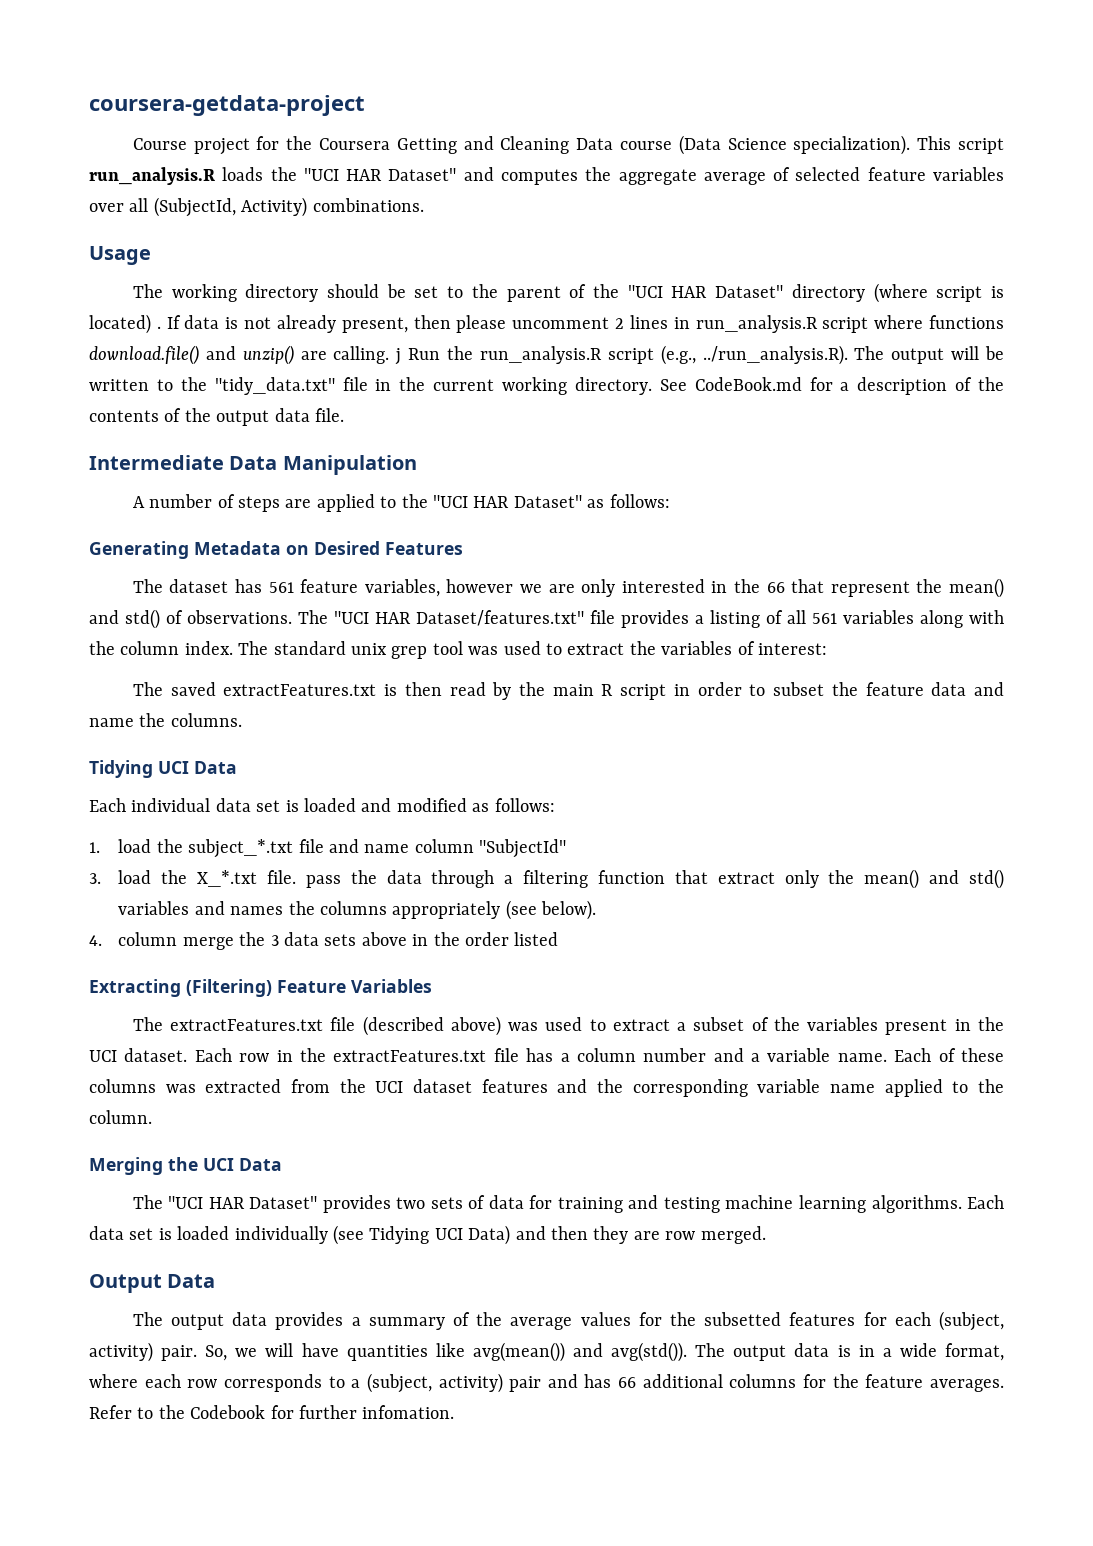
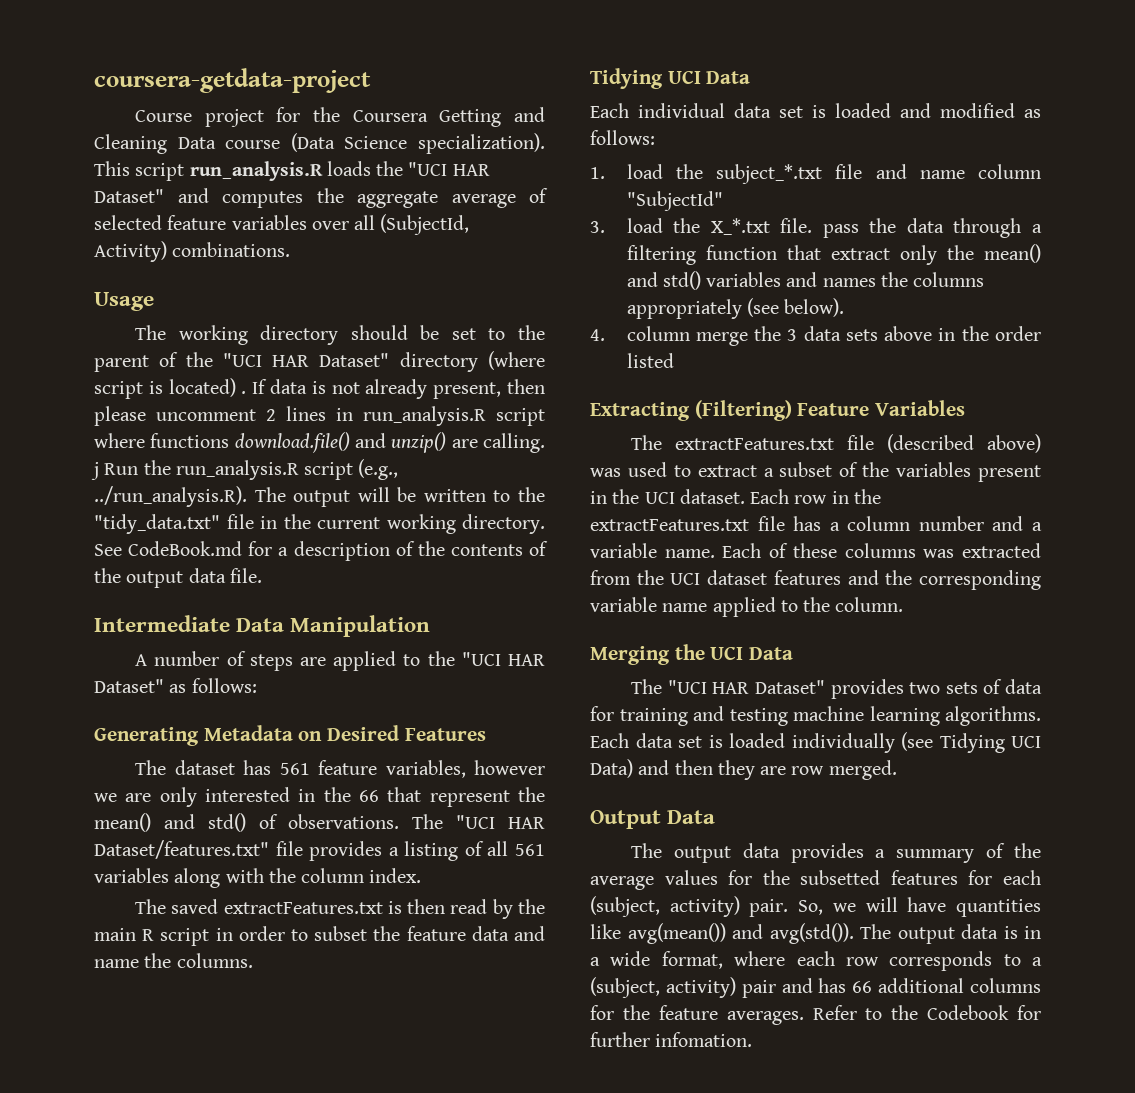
- The standard unix grep tool was used to extract the variables of interest:

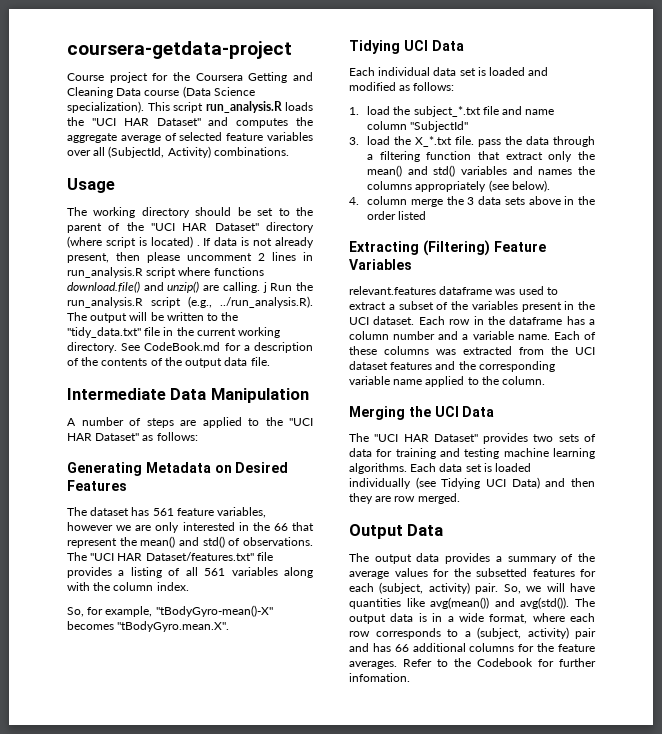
- The saved extractFeatures.txt is then read by the main R script in order to subset the feature data and name the columns.
+ So, for example, "tBodyGyro-mean()-X" becomes "tBodyGyro.mean.X".
- The extractFeatures.txt file (described above) was used to extract a subset of the variables present in the UCI dataset.
+ relevant.features dataframe was used to extract a subset of the variables present in the UCI dataset.
- Each row in the extractFeatures.txt file has a column number and a variable name.
+ Each row in the dataframe has a column number and a variable name.

